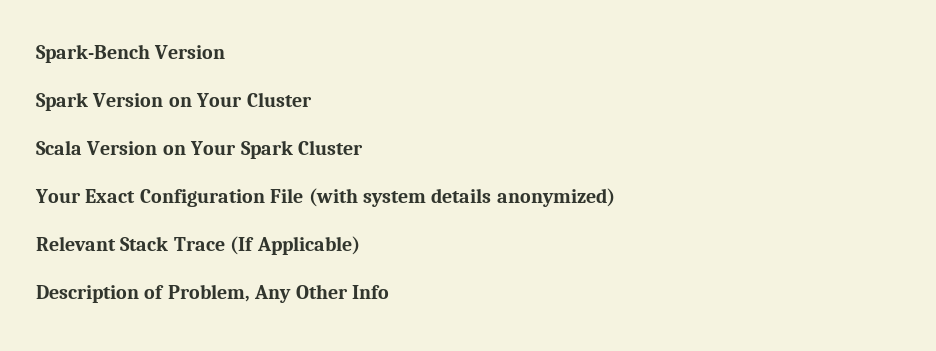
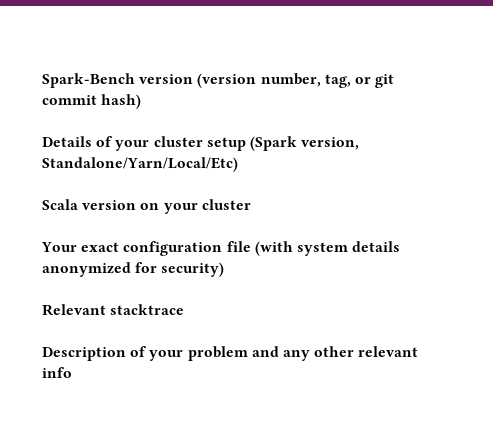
- Spark-Bench Version
- Spark Version on Your Cluster
- Scala Version on Your Spark Cluster
- Your Exact Configuration File (with system details anonymized)
- Relevant Stack Trace (If Applicable)
- Description of Problem, Any Other Info
+ Spark-Bench version (version number, tag, or git commit hash)
+ Details of your cluster setup (Spark version, Standalone/Yarn/Local/Etc)
+ Scala version on your cluster
+ Your exact configuration file (with system details anonymized for security)
+ Relevant stacktrace
+ Description of your problem and any other relevant info

